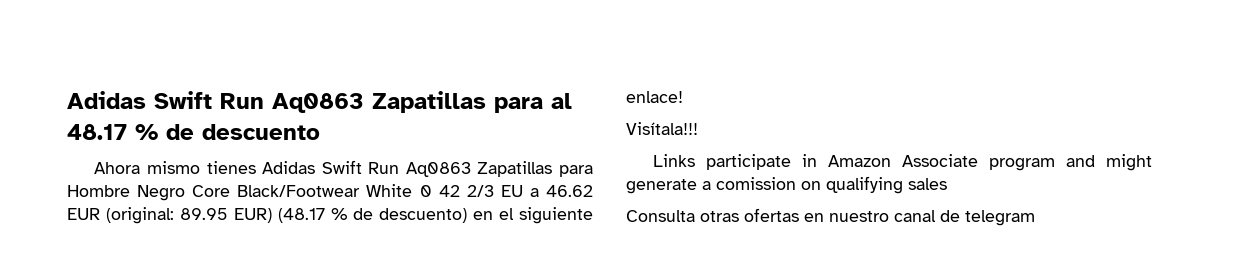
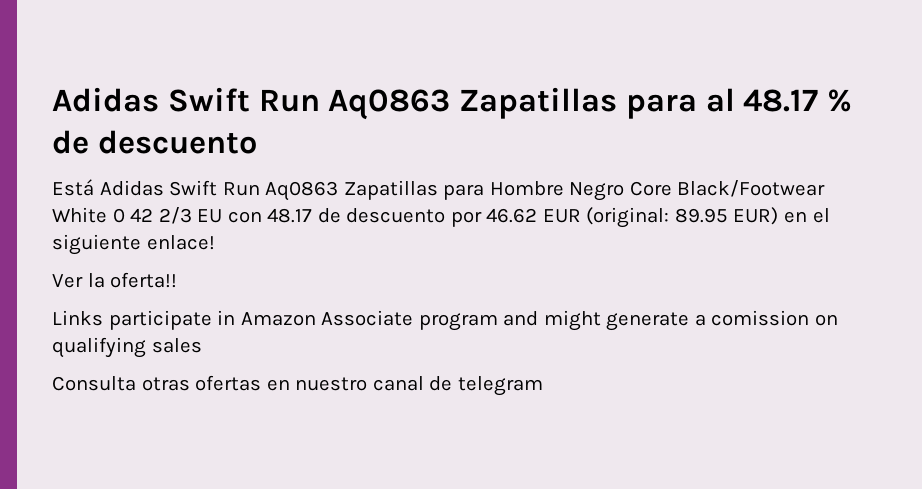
- Ahora mismo tienes Adidas Swift Run Aq0863 Zapatillas para Hombre Negro Core Black/Footwear White 0 42 2/3 EU a 46.62 EUR (original: 89.95 EUR) (48.17 % de descuento) en el siguiente enlace!
+ Está Adidas Swift Run Aq0863 Zapatillas para Hombre Negro Core Black/Footwear White 0 42 2/3 EU con 48.17 de descuento por 46.62 EUR (original: 89.95 EUR) en el siguiente enlace!
- Visítala!!!
+ Ver la oferta!!

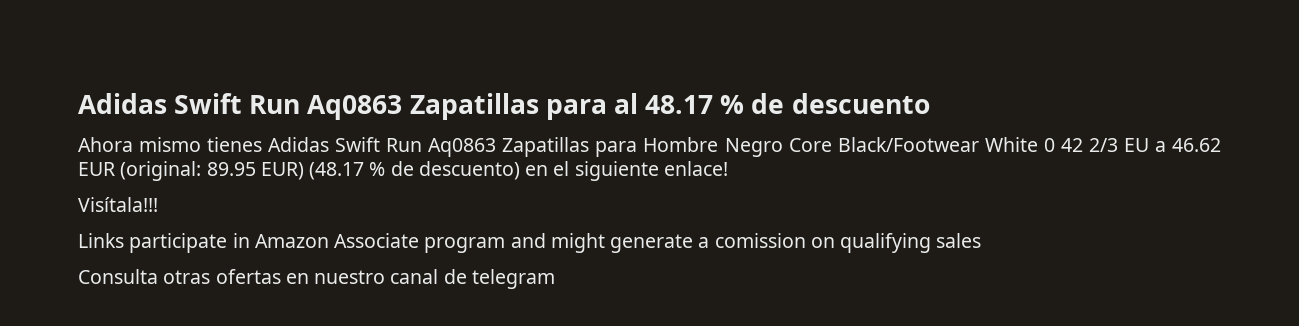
- Está Adidas Swift Run Aq0863 Zapatillas para Hombre Negro Core Black/Footwear White 0 42 2/3 EU con 48.17 de descuento por 46.62 EUR (original: 89.95 EUR) en el siguiente enlace!
+ Ahora mismo tienes Adidas Swift Run Aq0863 Zapatillas para Hombre Negro Core Black/Footwear White 0 42 2/3 EU a 46.62 EUR (original: 89.95 EUR) (48.17 % de descuento) en el siguiente enlace!
- Ver la oferta!!
+ Visítala!!!

